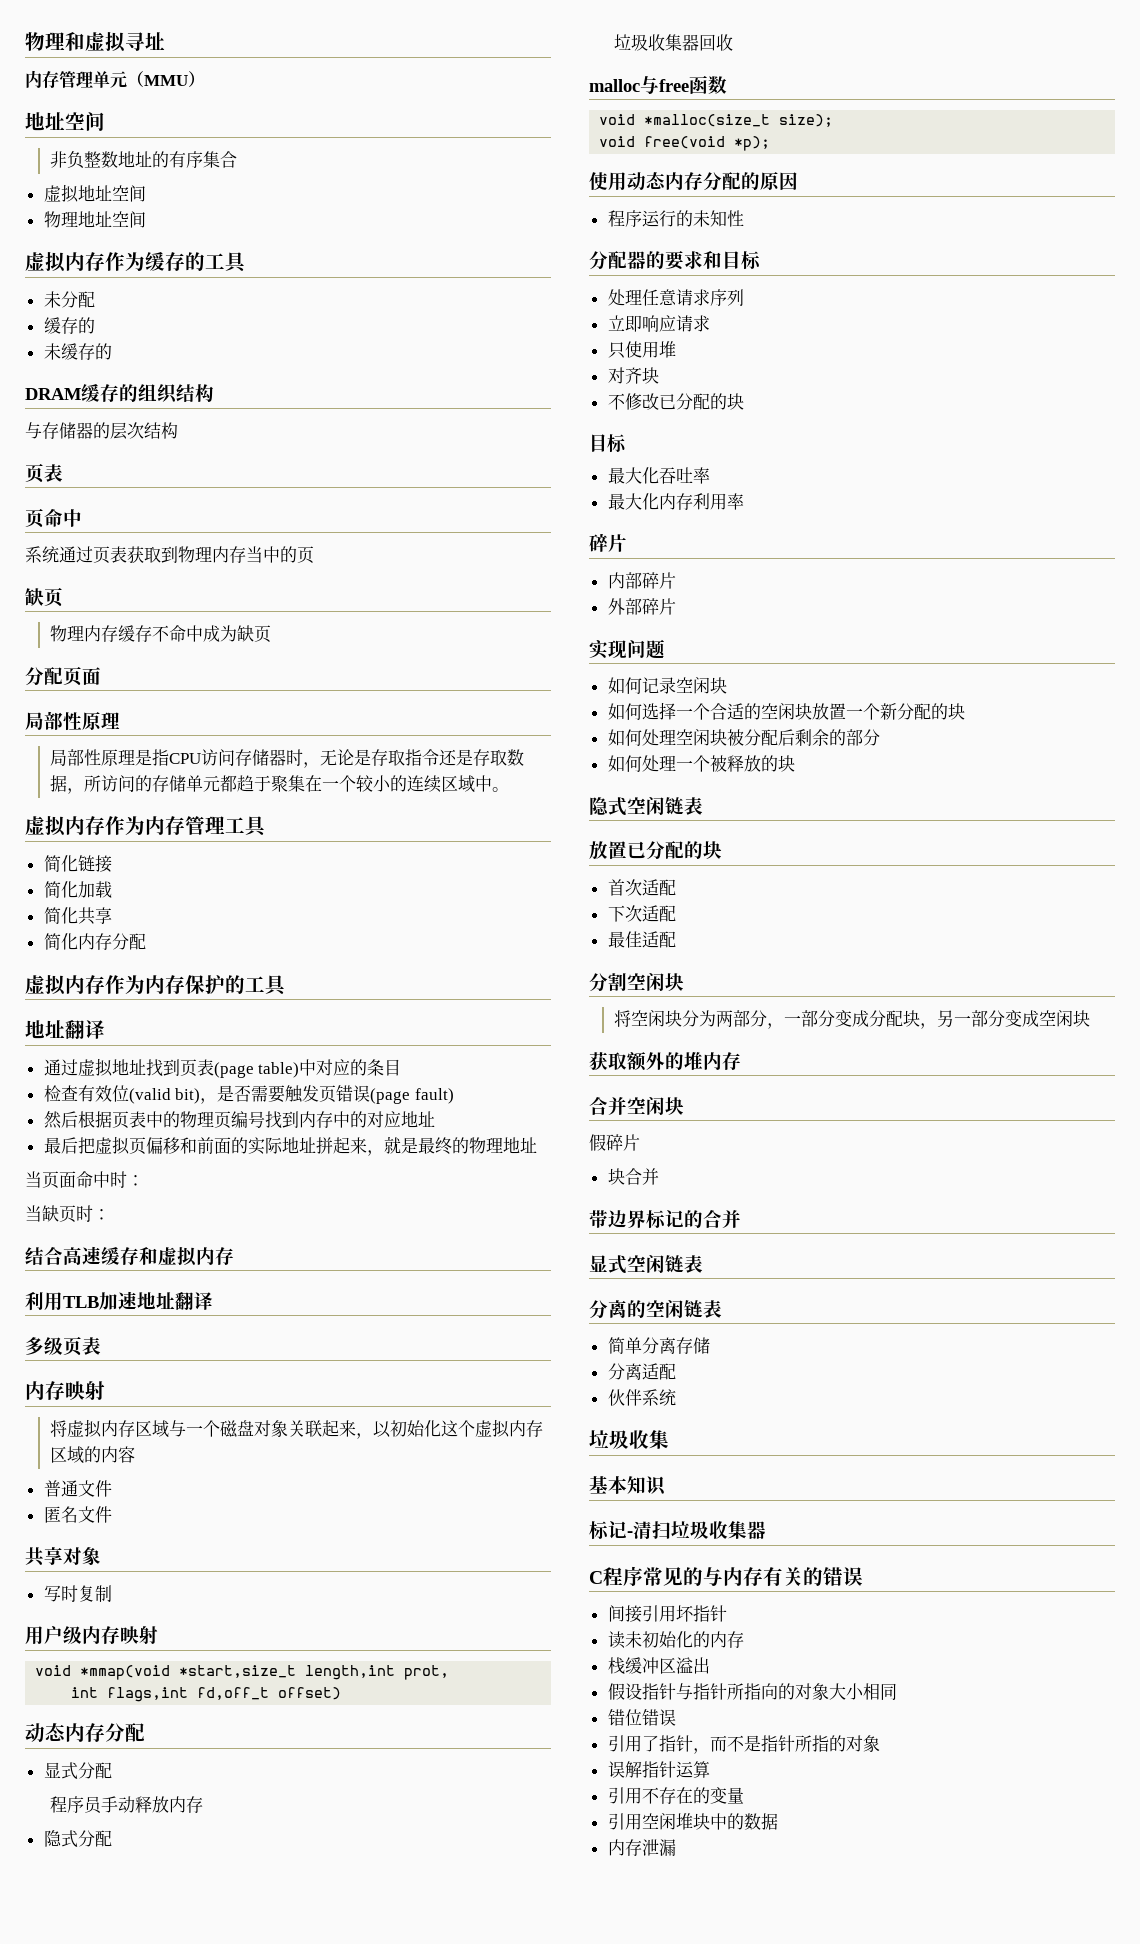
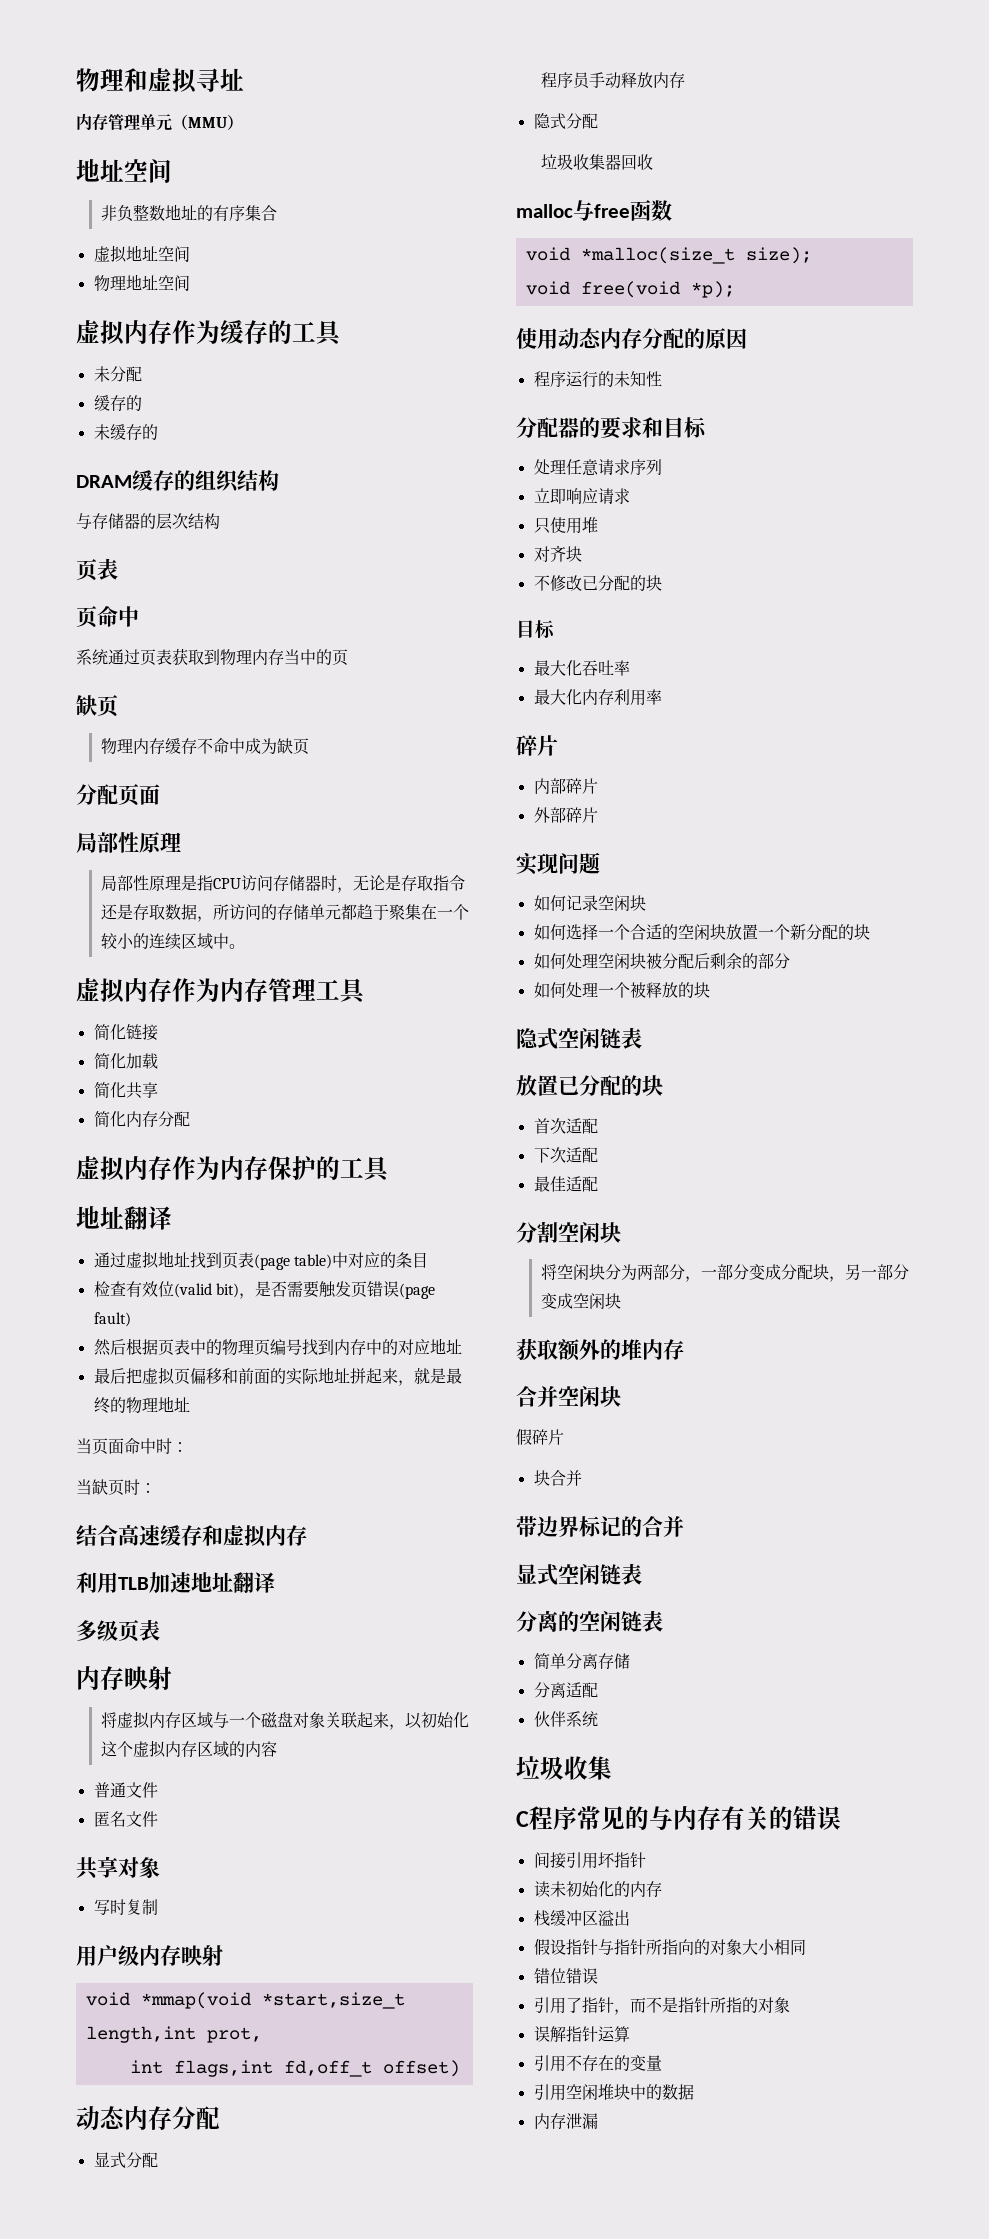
- 基本知识
- 标记-清扫垃圾收集器

